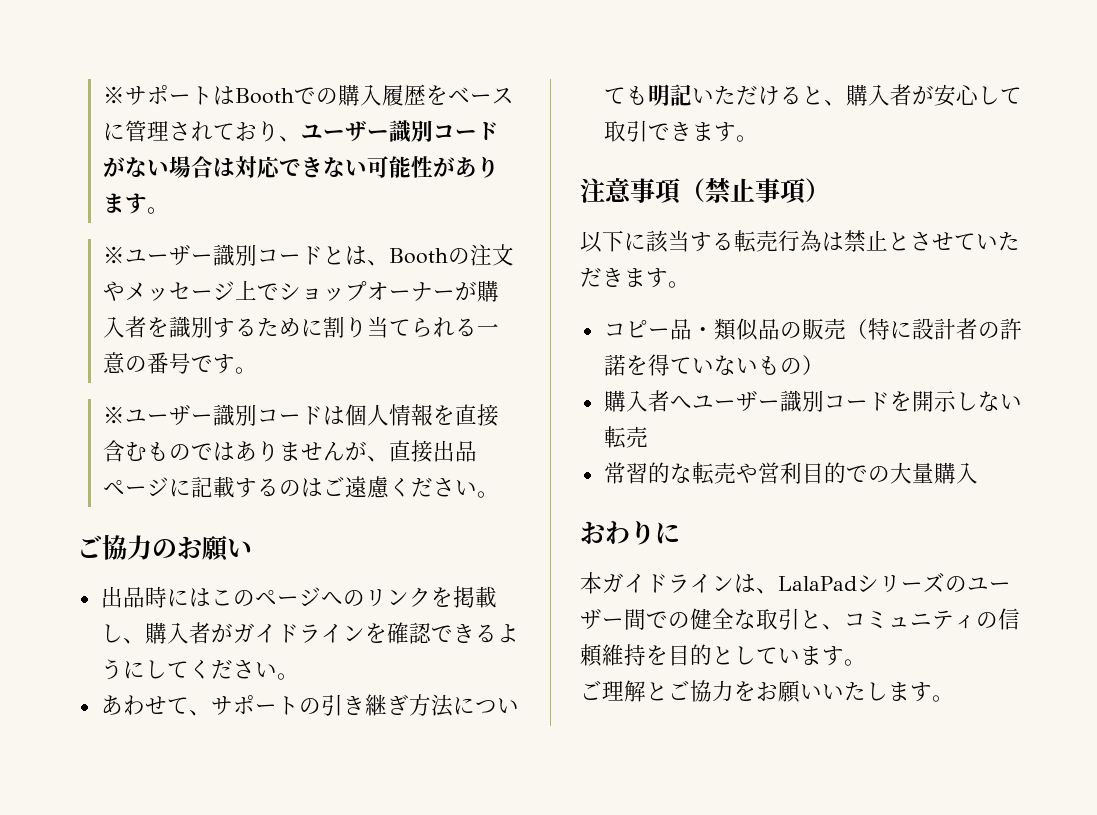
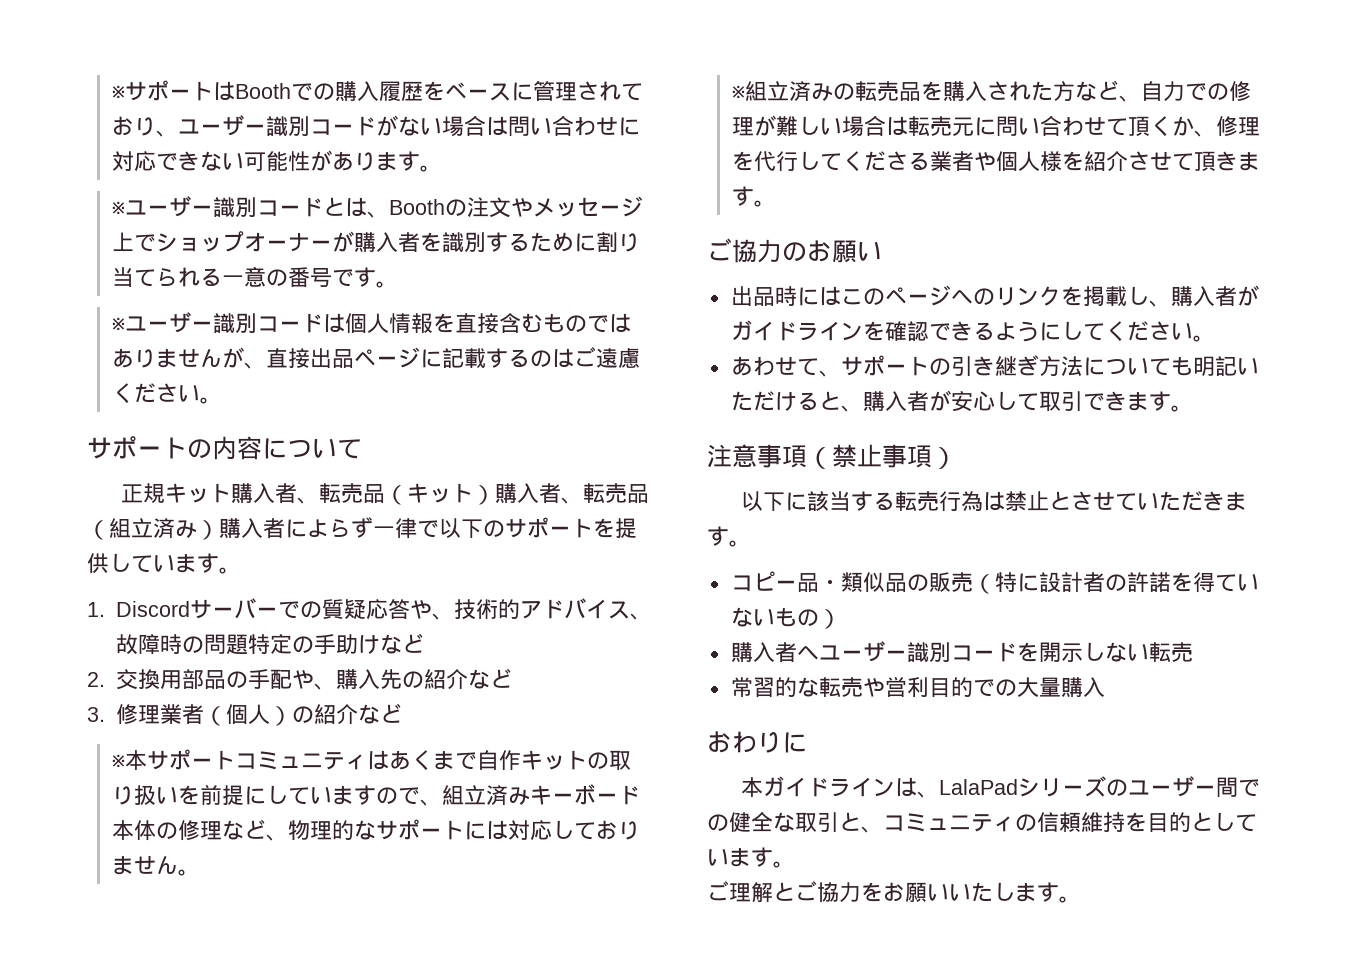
- ※サポートはBoothでの購入履歴をベースに管理されており、ユーザー識別コードがない場合は対応できない可能性があります。
+ ※サポートはBoothでの購入履歴をベースに管理されており、ユーザー識別コードがない場合は問い合わせに対応できない可能性があります。
+ サポートの内容について
+ 正規キット購入者、転売品（キット）購入者、転売品（組立済み）購入者によらず一律で以下のサポートを提供しています。
+ 1. Discordサーバーでの質疑応答や、技術的アドバイス、故障時の問題特定の手助けなど
+ 2.交換用部品の手配や、購入先の紹介など
+ 3.修理業者（個人）の紹介など
+ ※本サポートコミュニティはあくまで自作キットの取り扱いを前提にしていますので、組立済みキーボード本体の修理など、物理的なサポートには対応しておりません。
+ ※組立済みの転売品を購入された方など、自力での修理が難しい場合は転売元に問い合わせて頂くか、修理を代行してくださる業者や個人様を紹介させて頂きます。

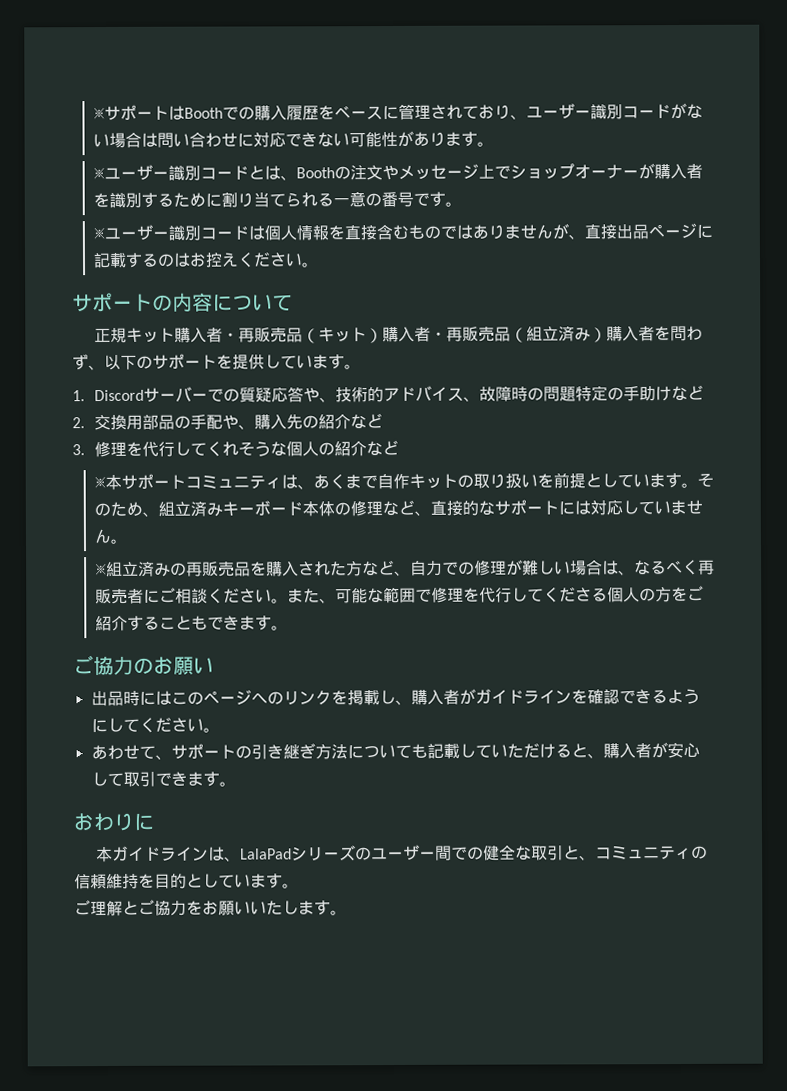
- ※ユーザー識別コードは個人情報を直接含むものではありませんが、直接出品ページに記載するのはご遠慮ください。
+ ※ユーザー識別コードは個人情報を直接含むものではありませんが、直接出品ページに記載するのはお控えください。
- 正規キット購入者、転売品（キット）購入者、転売品（組立済み）購入者によらず一律で以下のサポートを提供しています。
+ 正規キット購入者・再販売品（キット）購入者・再販売品（組立済み）購入者を問わず、以下のサポートを提供しています。
- 3.修理業者（個人）の紹介など
+ 3.修理を代行してくれそうな個人の紹介など
- ※本サポートコミュニティはあくまで自作キットの取り扱いを前提にしていますので、組立済みキーボード本体の修理など、物理的なサポートには対応しておりません。
+ ※本サポートコミュニティは、あくまで自作キットの取り扱いを前提としています。そのため、組立済みキーボード本体の修理など、直接的なサポートには対応していません。
- ※組立済みの転売品を購入された方など、自力での修理が難しい場合は転売元に問い合わせて頂くか、修理を代行してくださる業者や個人様を紹介させて頂きます。
+ ※組立済みの再販売品を購入された方など、自力での修理が難しい場合は、なるべく再販売者にご相談ください。また、可能な範囲で修理を代行してくださる個人の方をご紹介することもできます。
- あわせて、サポートの引き継ぎ方法についても明記いただけると、購入者が安心して取引できます。
+ あわせて、サポートの引き継ぎ方法についても記載していただけると、購入者が安心して取引できます。
- 注意事項（禁止事項）
- 以下に該当する転売行為は禁止とさせていただきます。
- コピー品・類似品の販売（特に設計者の許諾を得ていないもの）
- 購入者へユーザー識別コードを開示しない転売
- 常習的な転売や営利目的での大量購入

